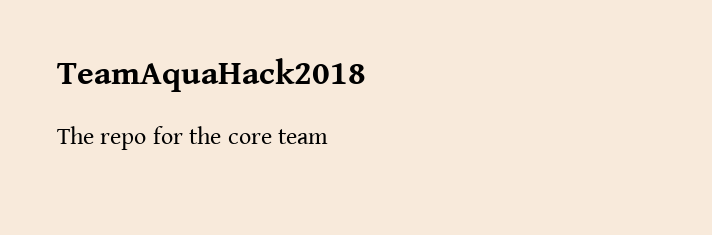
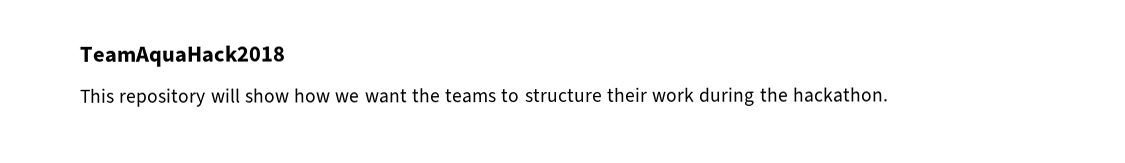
- The repo for the core team
+ This repository will show how we want the teams to structure their work during the hackathon.

